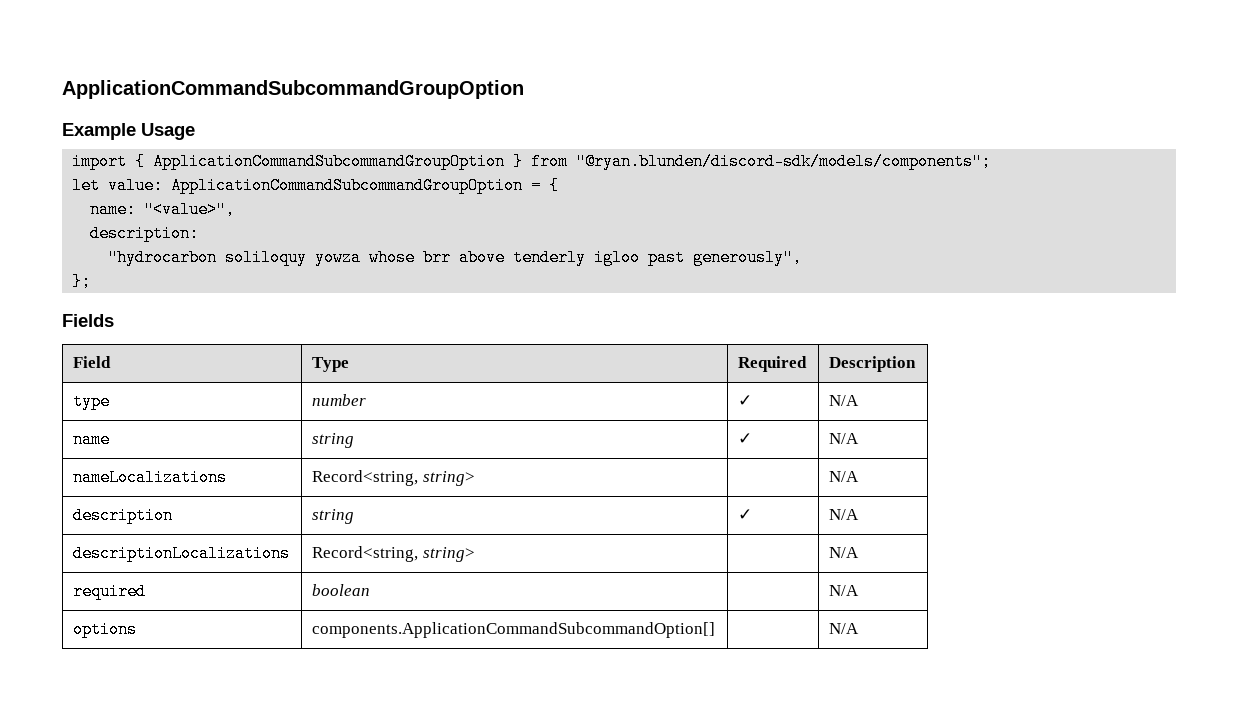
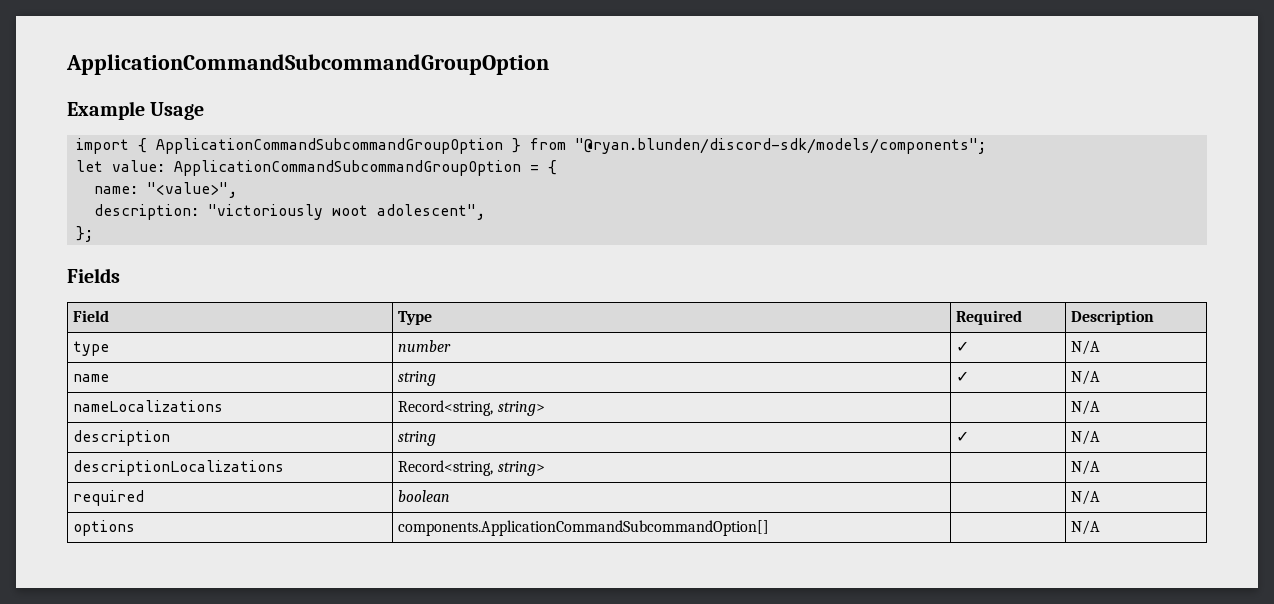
- description:
- "hydrocarbon soliloquy yowza whose brr above tenderly igloo past generously",
+ description: "victoriously woot adolescent",

